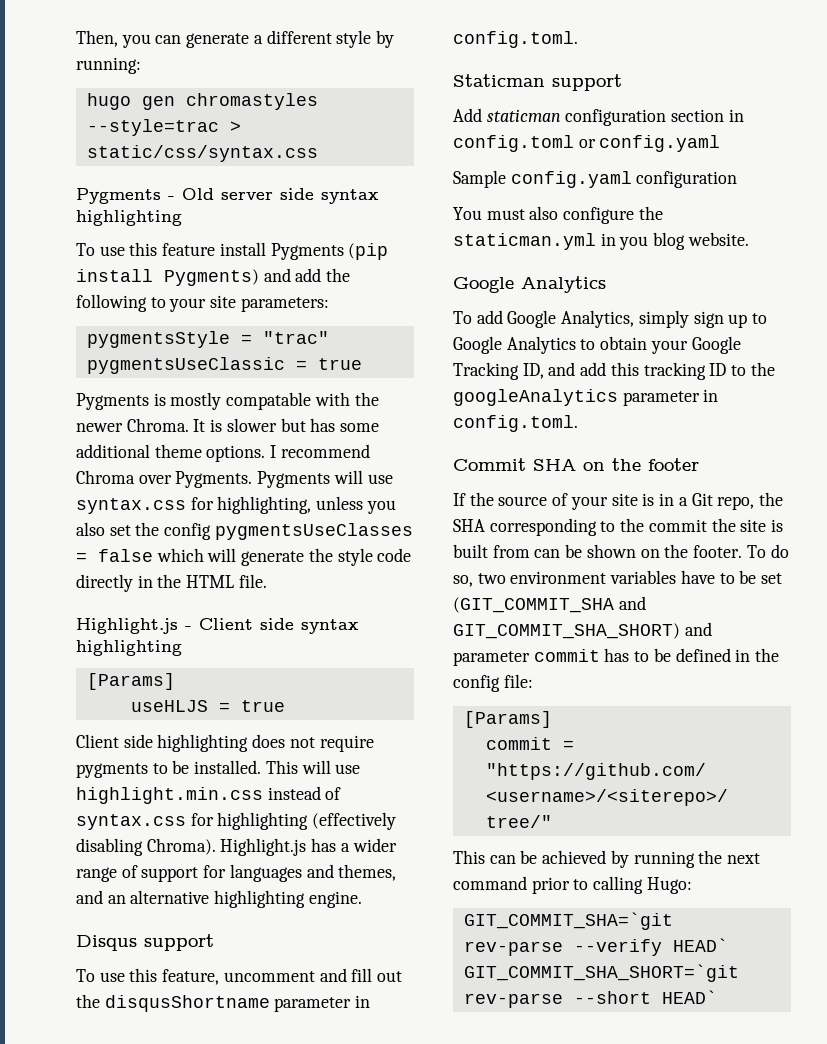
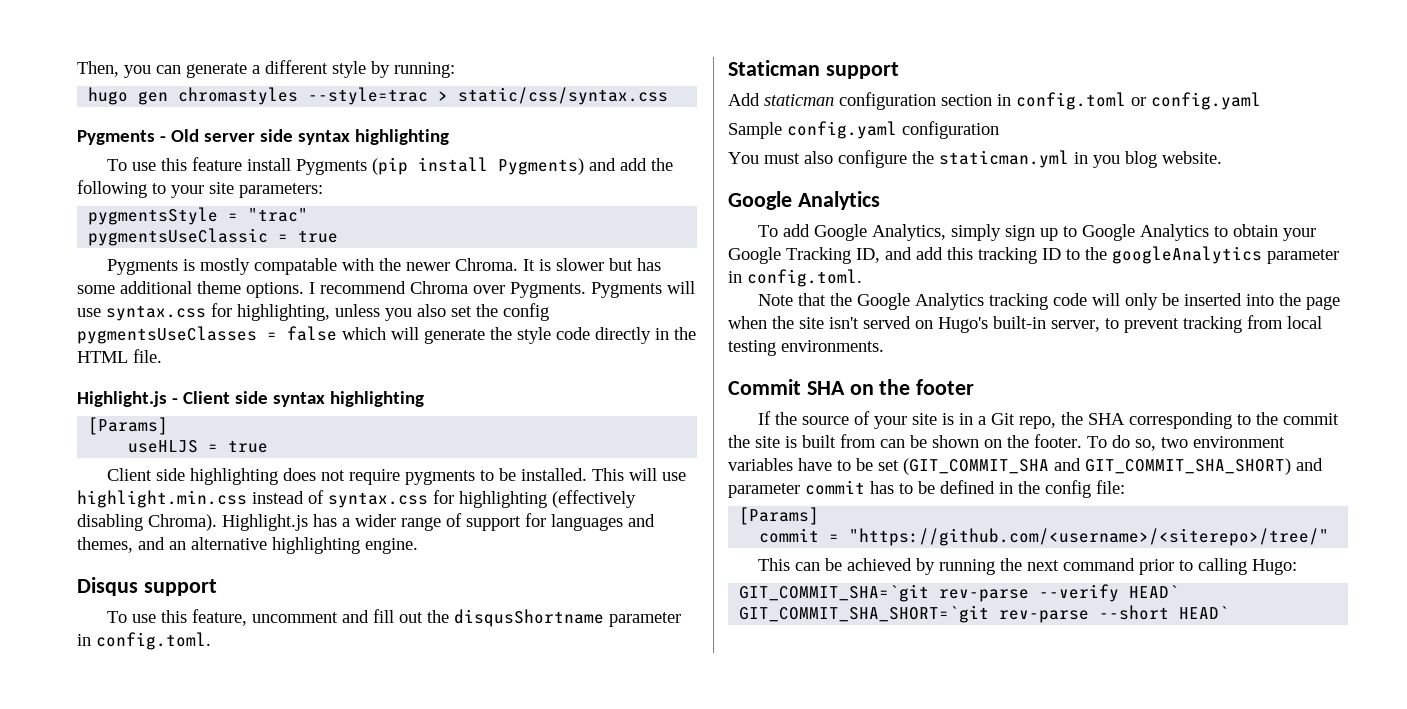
+ Note that the Google Analytics tracking code will only be inserted into the page when the site isn't served on Hugo's built-in server, to prevent tracking from local testing environments.

